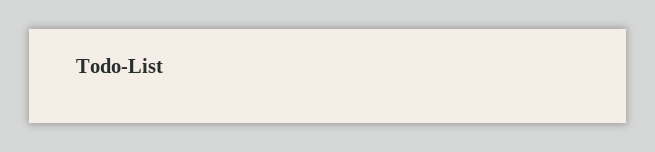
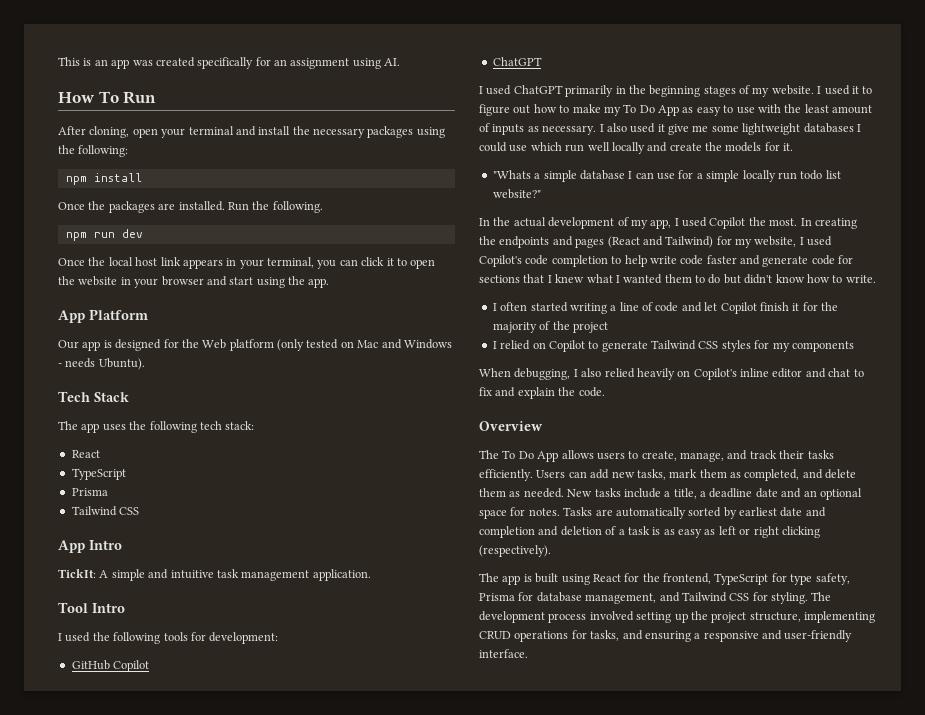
- Todo-List
+ This is an app was created specifically for an assignment using AI.
+ How To Run
+ After cloning, open your terminal and install the necessary packages using the following:
+ npm install
+ Once the packages are installed. Run the following.
+ npm run dev
+ Once the local host link appears in your terminal, you can click it to open the website in your browser and start using the app.
+ App Platform
+ Our app is designed for the Web platform (only tested on Mac and Windows - needs Ubuntu).
+ Tech Stack
+ The app uses the following tech stack:
+ React
+ TypeScript
+ Prisma
+ Tailwind CSS
+ App Intro
+ TickIt: A simple and intuitive task management application.
+ Tool Intro
+ I used the following tools for development:
+ GitHub Copilot
+ ChatGPT
+ I used ChatGPT primarily in the beginning stages of my website. I used it to figure out how to make my To Do App as easy to use with the least amount of inputs as necessary. I also used it give me some lightweight databases I could use which run well locally and create the models for it.
+ "Whats a simple database I can use for a simple locally run todo list website?"
+ In the actual development of my app, I used Copilot the most. In creating the endpoints and pages (React and Tailwind) for my website, I used Copilot's code completion to help write code faster and generate code for sections that I knew what I wanted them to do but didn't know how to write.
+ I often started writing a line of code and let Copilot finish it for the majority of the project
+ I relied on Copilot to generate Tailwind CSS styles for my components
+ When debugging, I also relied heavily on Copilot's inline editor and chat to fix and explain the code.
+ Overview
+ The To Do App allows users to create, manage, and track their tasks efficiently. Users can add new tasks, mark them as completed, and delete them as needed. New tasks include a title, a deadline date and an optional space for notes. Tasks are automatically sorted by earliest date and completion and deletion of a task is as easy as left or right clicking (respectively).
+ The app is built using React for the frontend, TypeScript for type safety, Prisma for database management, and Tailwind CSS for styling. The development process involved setting up the project structure, implementing CRUD operations for tasks, and ensuring a responsive and user-friendly interface.

